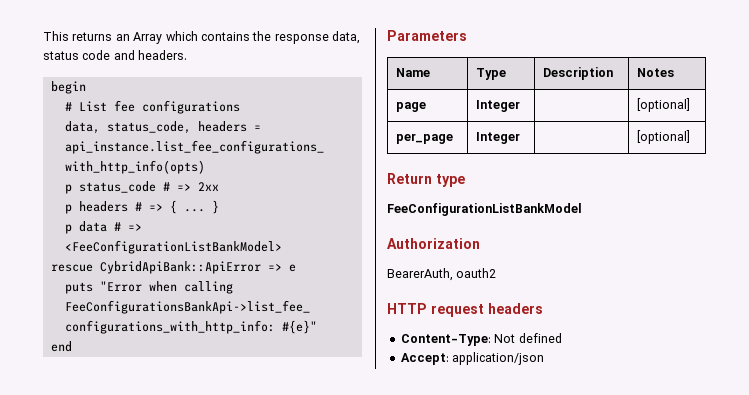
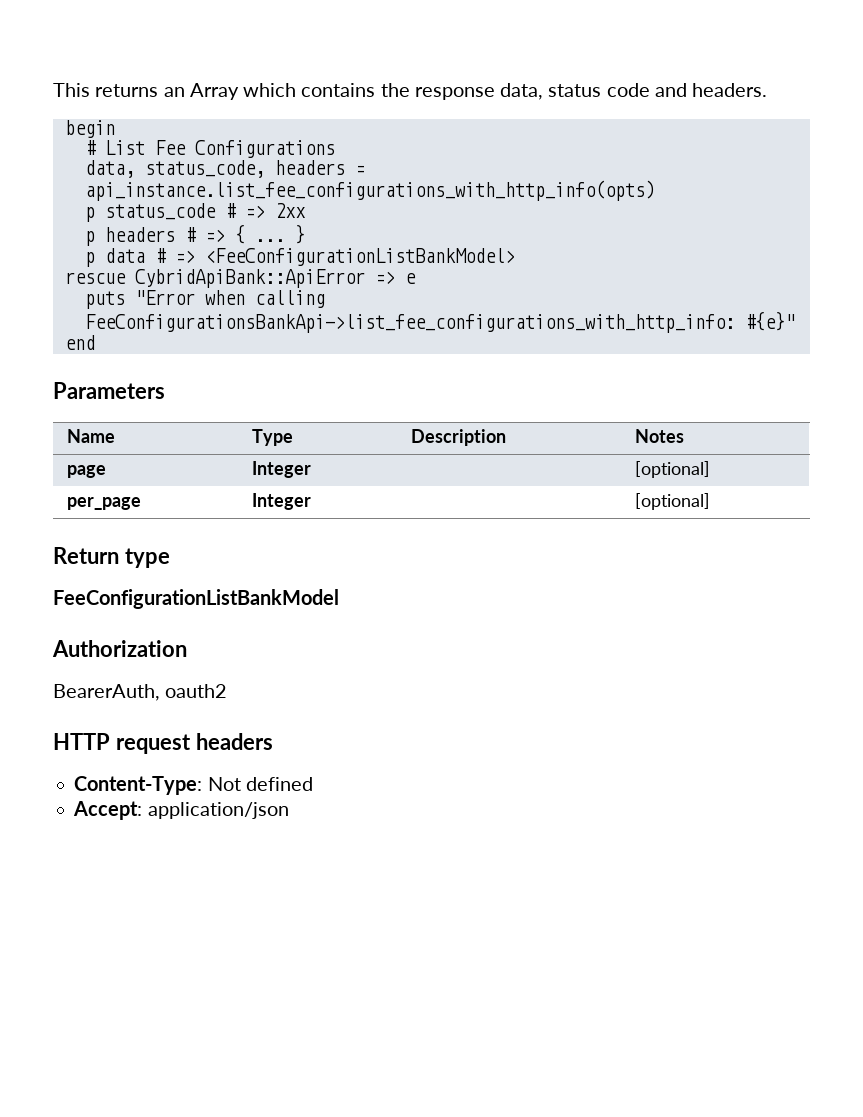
- # List fee configurations
+ # List Fee Configurations

